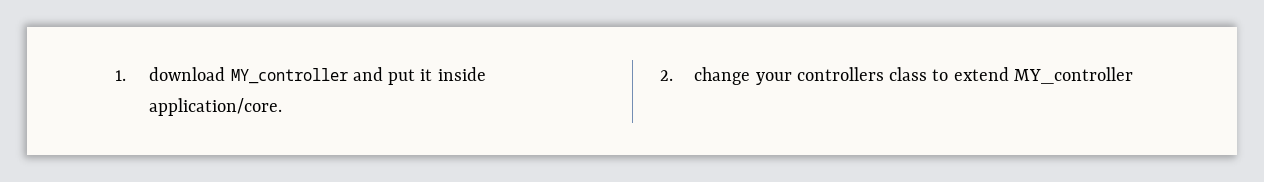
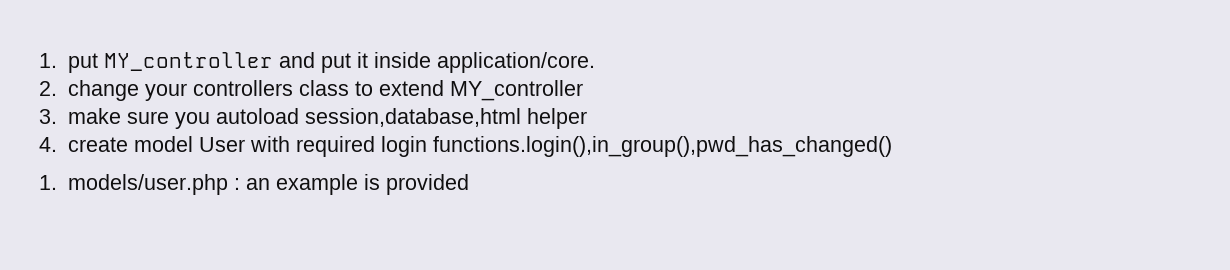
- 1. download MY_controller and put it inside application/core.
+ 1. put MY_controller and put it inside application/core.
+ 3. make sure you autoload session,database,html helper
+ 4. create model User with required login functions.login(),in_group(),pwd_has_changed()
+ 1. models/user.php : an example is provided

